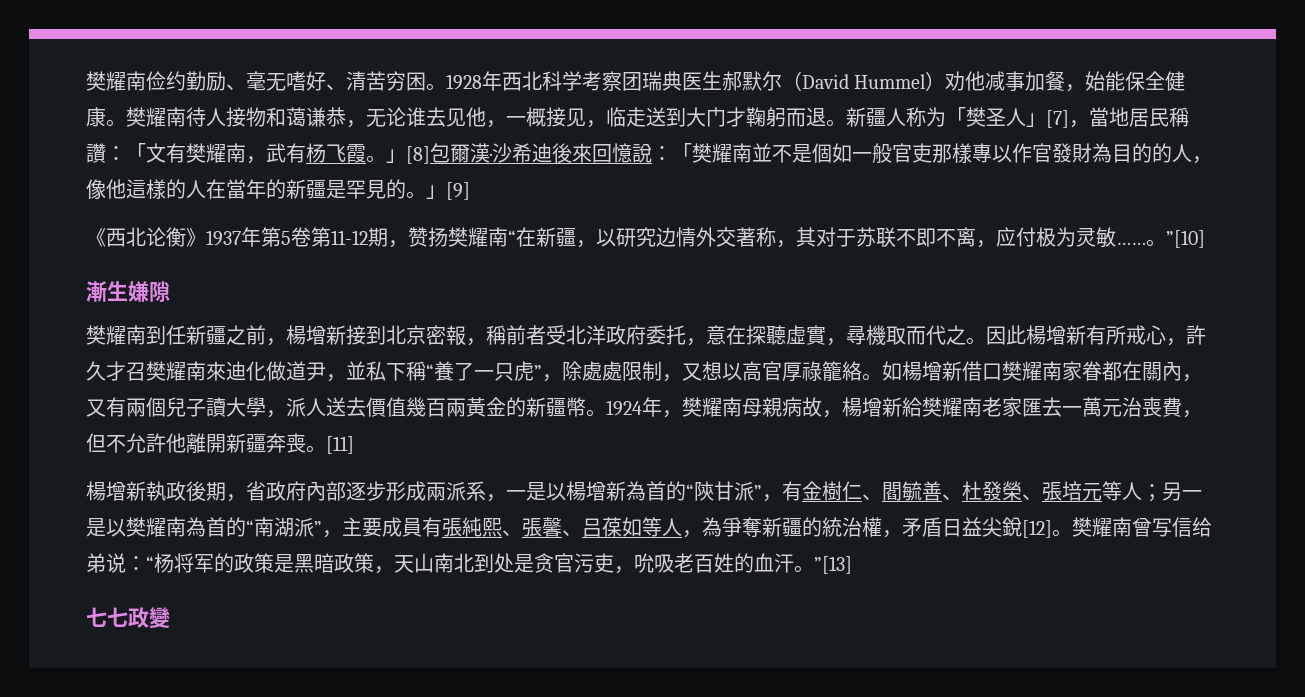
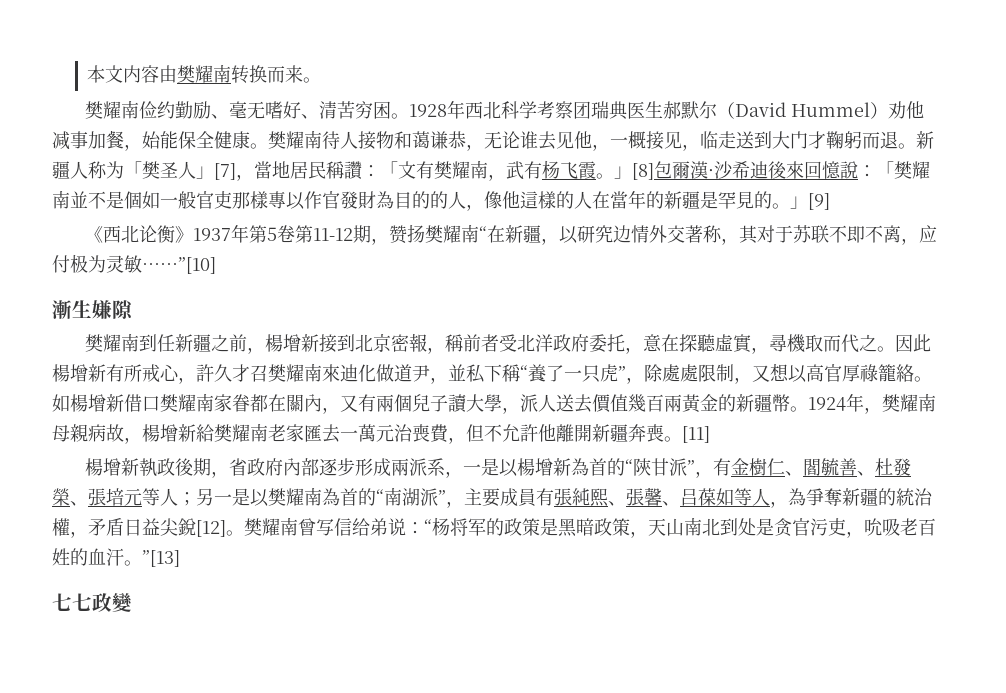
+ 本文内容由樊耀南转换而来。
- 《西北论衡》1937年第5卷第11-12期，赞扬樊耀南“在新疆，以研究边情外交著称，其对于苏联不即不离，应付极为灵敏……。”[10]
+ 《西北论衡》1937年第5卷第11-12期，赞扬樊耀南“在新疆，以研究边情外交著称，其对于苏联不即不离，应付极为灵敏……”[10]

